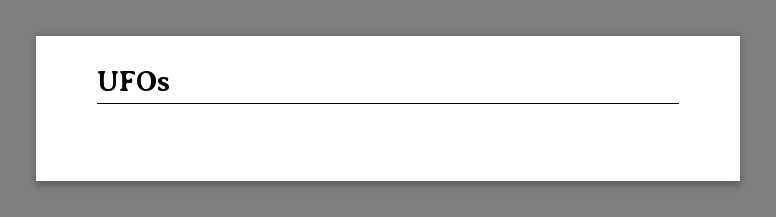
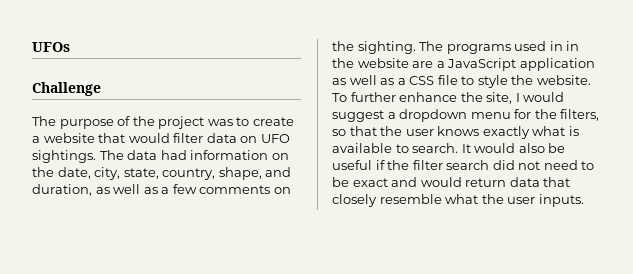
+ Challenge
+ The purpose of the project was to create a website that would filter data on UFO sightings. The data had information on the date, city, state, country, shape, and duration, as well as a few comments on the sighting. The programs used in in the website are a JavaScript application as well as a CSS file to style the website. To further enhance the site, I would suggest a dropdown menu for the filters, so that the user knows exactly what is available to search. It would also be useful if the filter search did not need to be exact and would return data that closely resemble what the user inputs.

